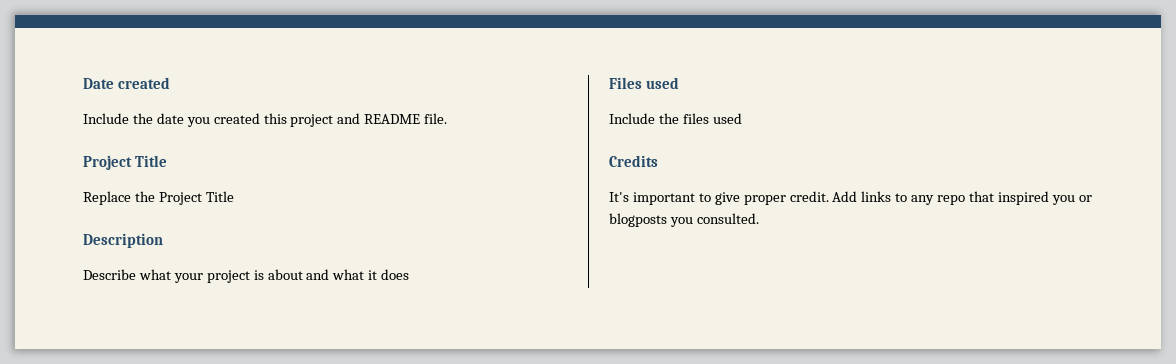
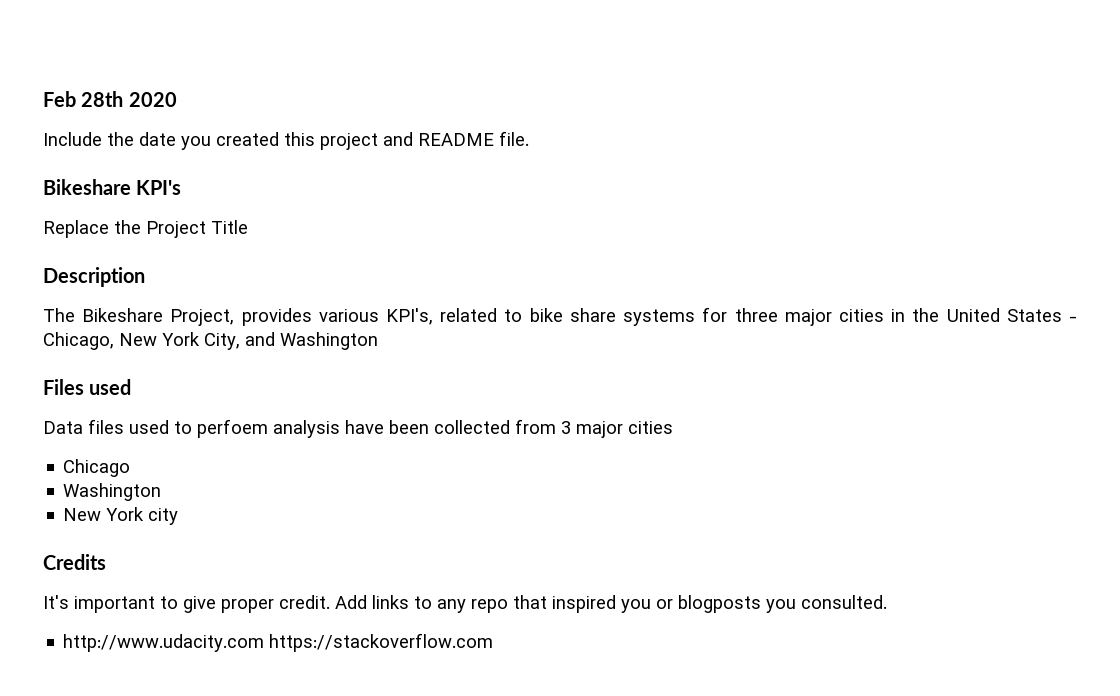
- Date created
+ Feb 28th 2020
  Include the date you created this project and README file.
- Project Title
+ Bikeshare KPI's
- Describe what your project is about and what it does
+ The Bikeshare Project, provides various KPI's, related to bike share systems for three major cities in the United States - Chicago, New York City, and Washington
- Include the files used
+ Data files used to perfoem analysis have been collected from 3 major cities
+ Chicago
+ Washington
+ New York city
+ http://www.udacity.com https://stackoverflow.com

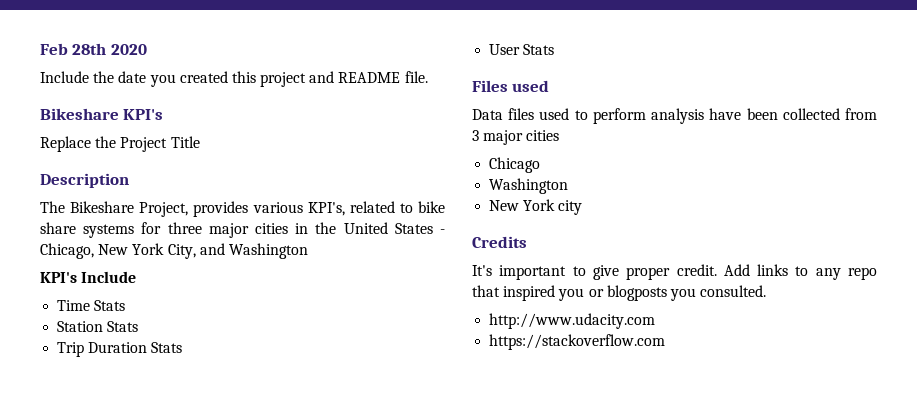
+ KPI's Include
+ Time Stats
+ Station Stats
+ Trip Duration Stats
+ User Stats
- Data files used to perfoem analysis have been collected from 3 major cities
+ Data files used to perform analysis have been collected from 3 major cities
- http://www.udacity.com https://stackoverflow.com
+ http://www.udacity.com
+ https://stackoverflow.com

